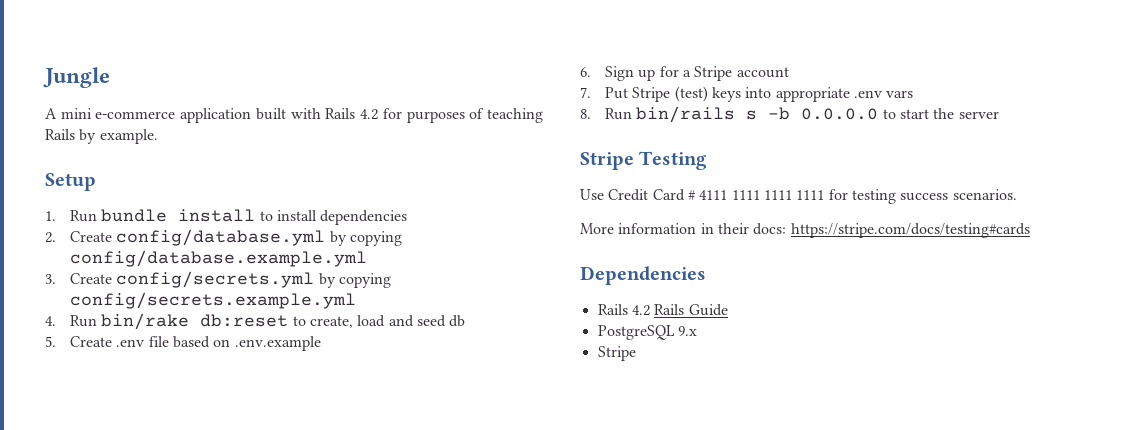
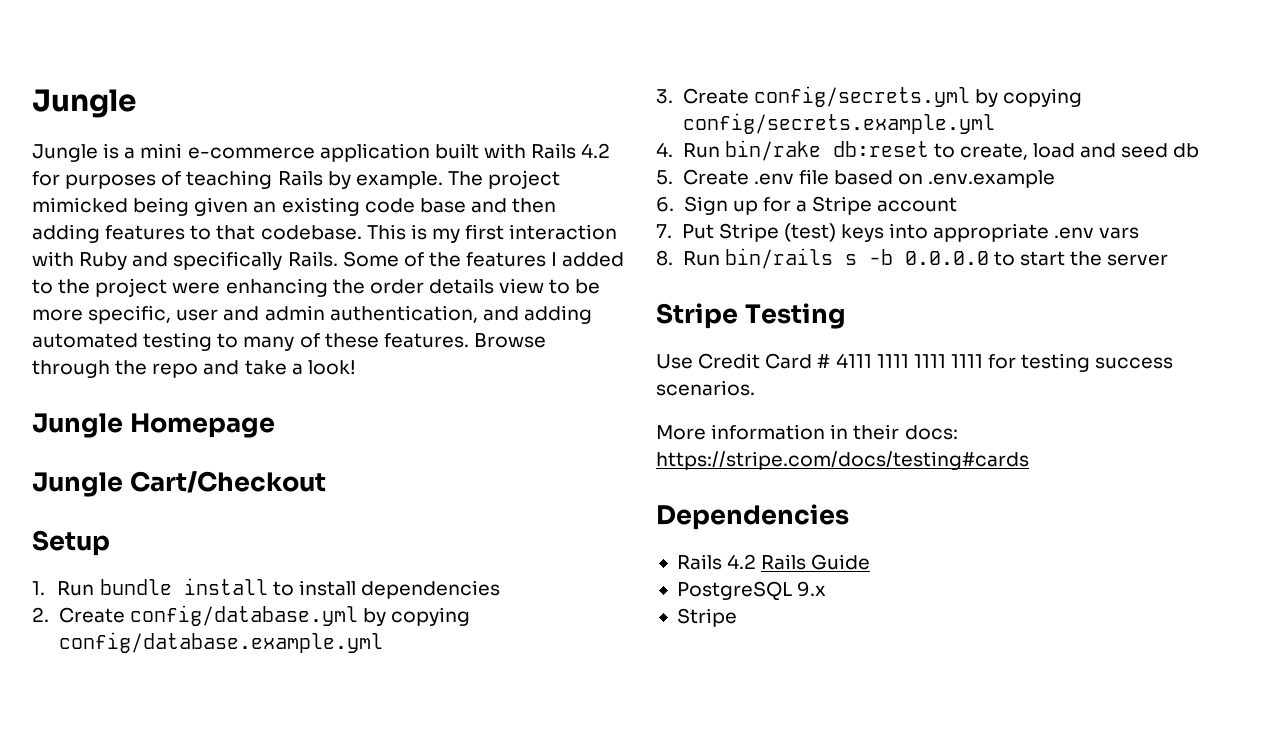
- A mini e-commerce application built with Rails 4.2 for purposes of teaching Rails by example.
+ Jungle is a mini e-commerce application built with Rails 4.2 for purposes of teaching Rails by example. The project mimicked being given an existing code base and then adding features to that codebase. This is my first interaction with Ruby and specifically Rails. Some of the features I added to the project were enhancing the order details view to be more specific, user and admin authentication, and adding automated testing to many of these features. Browse through the repo and take a look!
+ Jungle Homepage
+ Jungle Cart/Checkout

